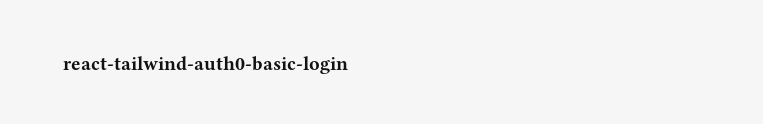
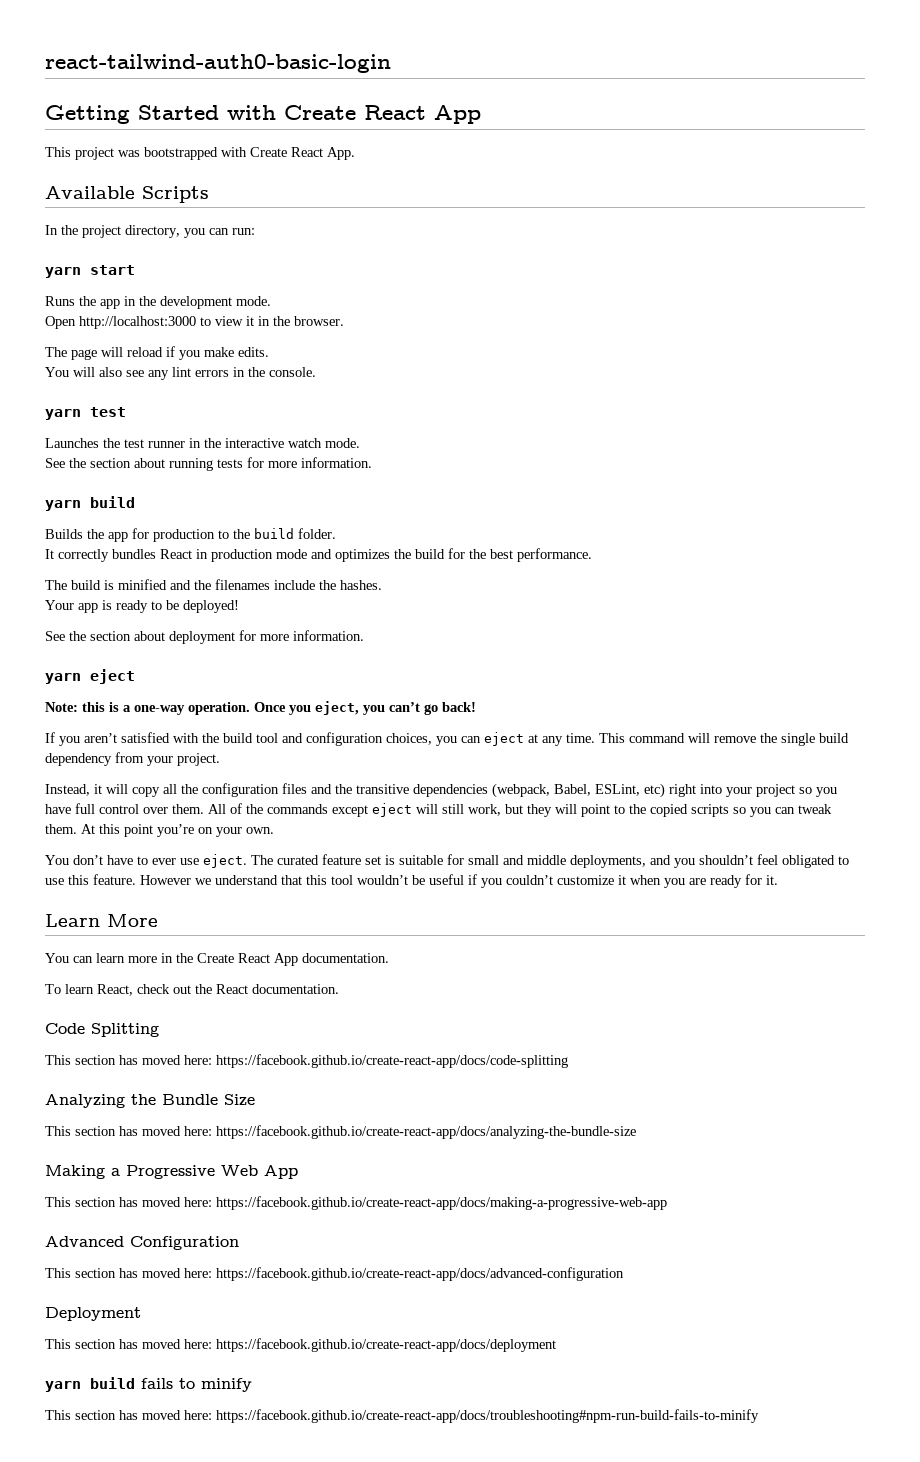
+ Getting Started with Create React App
+ This project was bootstrapped with Create React App.
+ Available Scripts
+ In the project directory, you can run:
+ yarn start
+ Runs the app in the development mode.
+ Open http://localhost:3000 to view it in the browser.
+ The page will reload if you make edits.
+ You will also see any lint errors in the console.
+ yarn test
+ Launches the test runner in the interactive watch mode.
+ See the section about running tests for more information.
+ yarn build
+ Builds the app for production to the build folder.
+ It correctly bundles React in production mode and optimizes the build for the best performance.
+ The build is minified and the filenames include the hashes.
+ Your app is ready to be deployed!
+ See the section about deployment for more information.
+ yarn eject
+ Note: this is a one-way operation. Once you eject, you can’t go back!
+ If you aren’t satisfied with the build tool and configuration choices, you can eject at any time. This command will remove the single build dependency from your project.
+ Instead, it will copy all the configuration files and the transitive dependencies (webpack, Babel, ESLint, etc) right into your project so you have full control over them. All of the commands except eject will still work, but they will point to the copied scripts so you can tweak them. At this point you’re on your own.
+ You don’t have to ever use eject. The curated feature set is suitable for small and middle deployments, and you shouldn’t feel obligated to use this feature. However we understand that this tool wouldn’t be useful if you couldn’t customize it when you are ready for it.
+ Learn More
+ You can learn more in the Create React App documentation.
+ To learn React, check out the React documentation.
+ Code Splitting
+ This section has moved here: https://facebook.github.io/create-react-app/docs/code-splitting
+ Analyzing the Bundle Size
+ This section has moved here: https://facebook.github.io/create-react-app/docs/analyzing-the-bundle-size
+ Making a Progressive Web App
+ This section has moved here: https://facebook.github.io/create-react-app/docs/making-a-progressive-web-app
+ Advanced Configuration
+ This section has moved here: https://facebook.github.io/create-react-app/docs/advanced-configuration
+ Deployment
+ This section has moved here: https://facebook.github.io/create-react-app/docs/deployment
+ yarn build fails to minify
+ This section has moved here: https://facebook.github.io/create-react-app/docs/troubleshooting#npm-run-build-fails-to-minify

